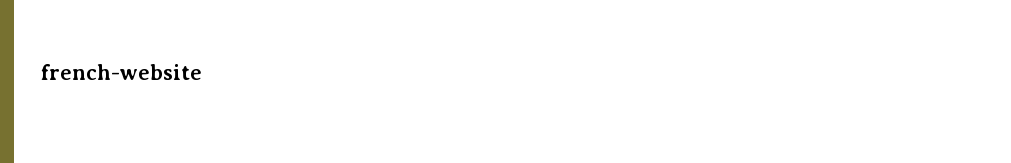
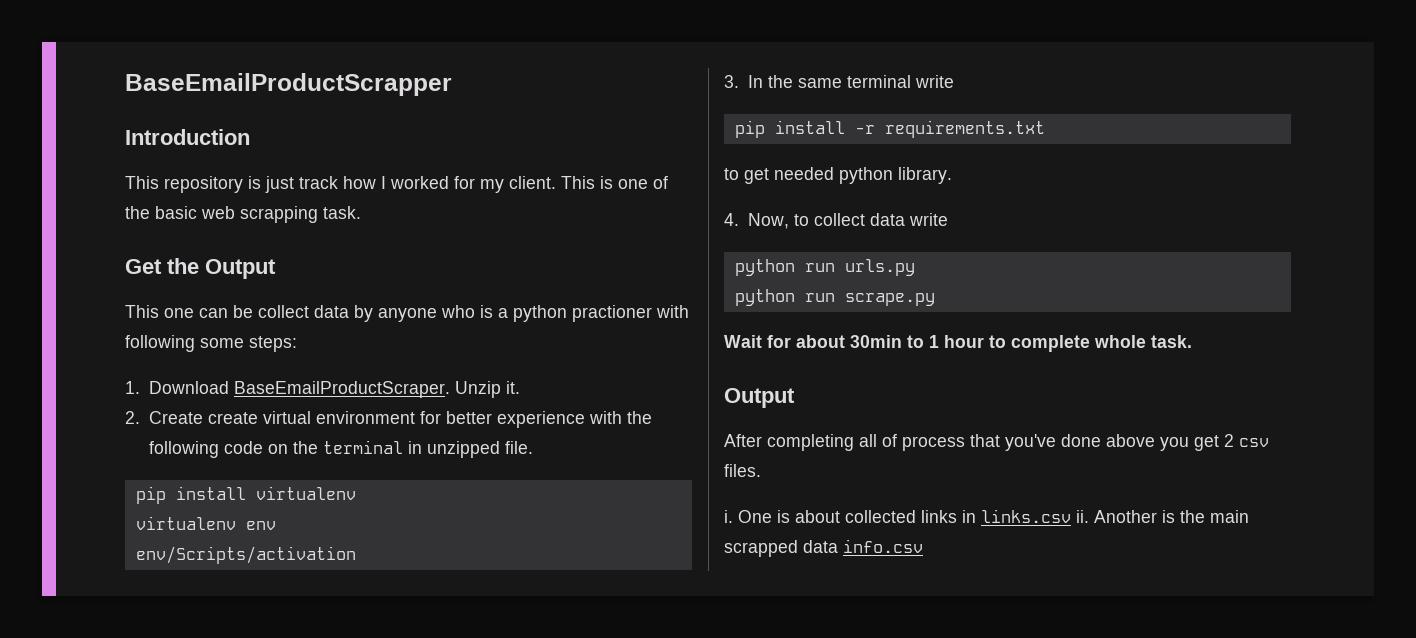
- french-website
+ BaseEmailProductScrapper
+ Introduction
+ This repository is just track how I worked for my client. This is one of the basic web scrapping task.
+ Get the Output
+ This one can be collect data by anyone who is a python practioner with following some steps:
+ 1. Download BaseEmailProductScraper. Unzip it.
+ 2. Create create virtual environment for better experience with the following code on the terminal in unzipped file.
+ pip install virtualenv
+ virtualenv env
+ env/Scripts/activation
+ 3. In the same terminal write
+ pip install -r requirements.txt
+ to get needed python library.
+ 4. Now, to collect data write
+ python run urls.py
+ python run scrape.py
+ Wait for about 30min to 1 hour to complete whole task.
+ Output
+ After completing all of process that you've done above you get 2 csv files.
+ i. One is about collected links in links.csv ii. Another is the main scrapped data info.csv

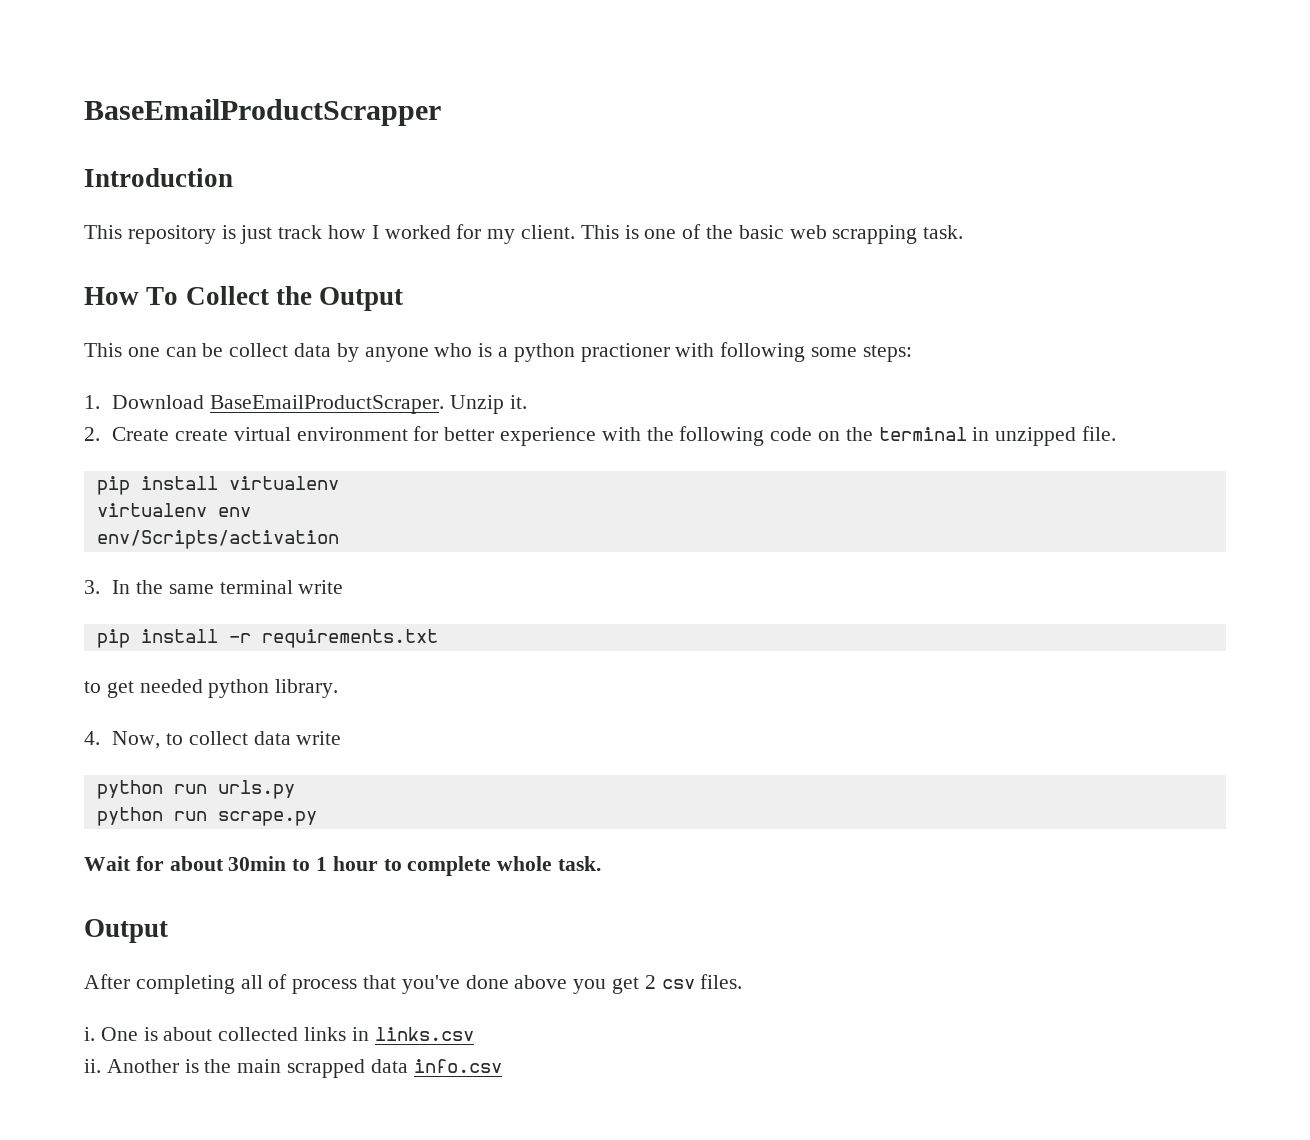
- Get the Output
+ How To Collect the Output
- One is about collected links in links.csv ii.
+ One is about collected links in links.csv
+ ii.

